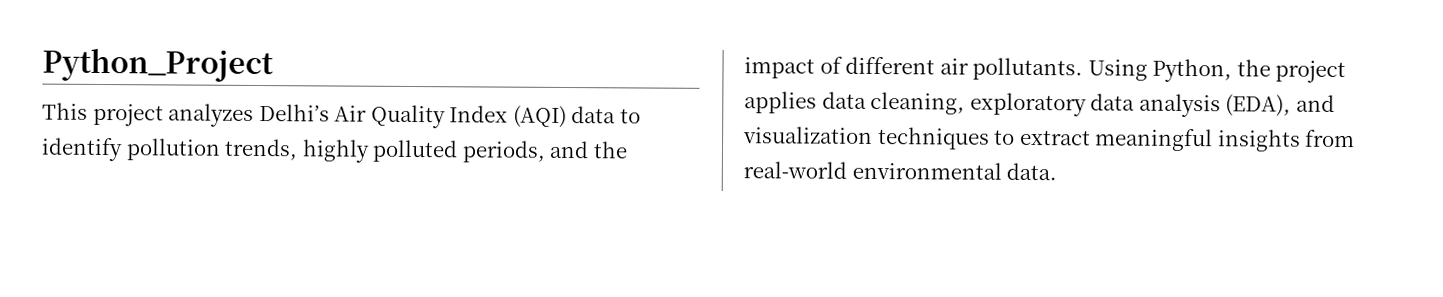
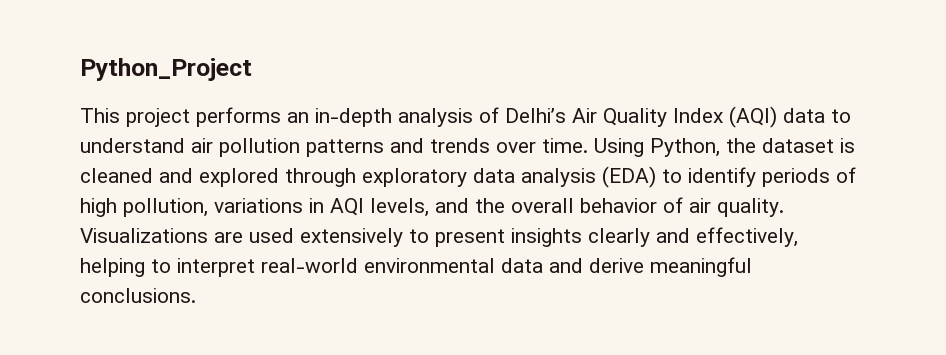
- This project analyzes Delhi’s Air Quality Index (AQI) data to identify pollution trends, highly polluted periods, and the impact of different air pollutants. Using Python, the project applies data cleaning, exploratory data analysis (EDA), and visualization techniques to extract meaningful insights from real-world environmental data.
+ This project performs an in-depth analysis of Delhi’s Air Quality Index (AQI) data to understand air pollution patterns and trends over time. Using Python, the dataset is cleaned and explored through exploratory data analysis (EDA) to identify periods of high pollution, variations in AQI levels, and the overall behavior of air quality. Visualizations are used extensively to present insights clearly and effectively, helping to interpret real-world environmental data and derive meaningful conclusions.

